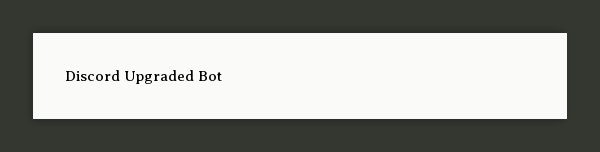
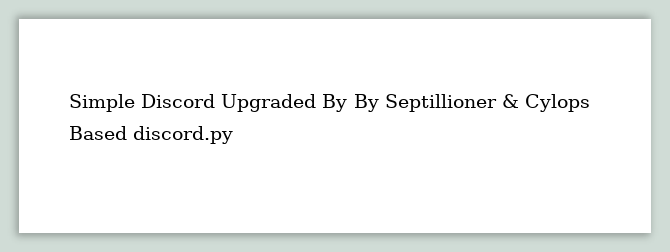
- Discord Upgraded Bot
+ Simple Discord Upgraded By By Septillioner & Cylops Based discord.py

